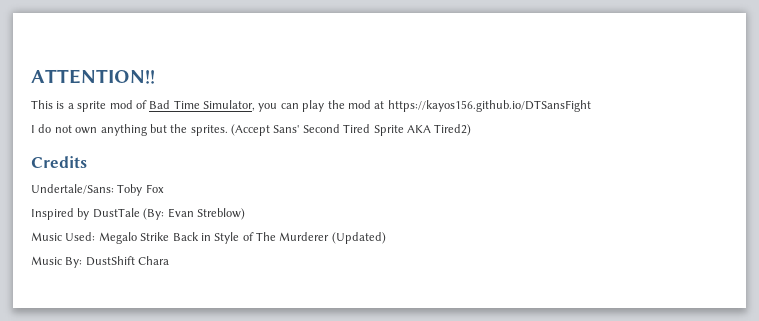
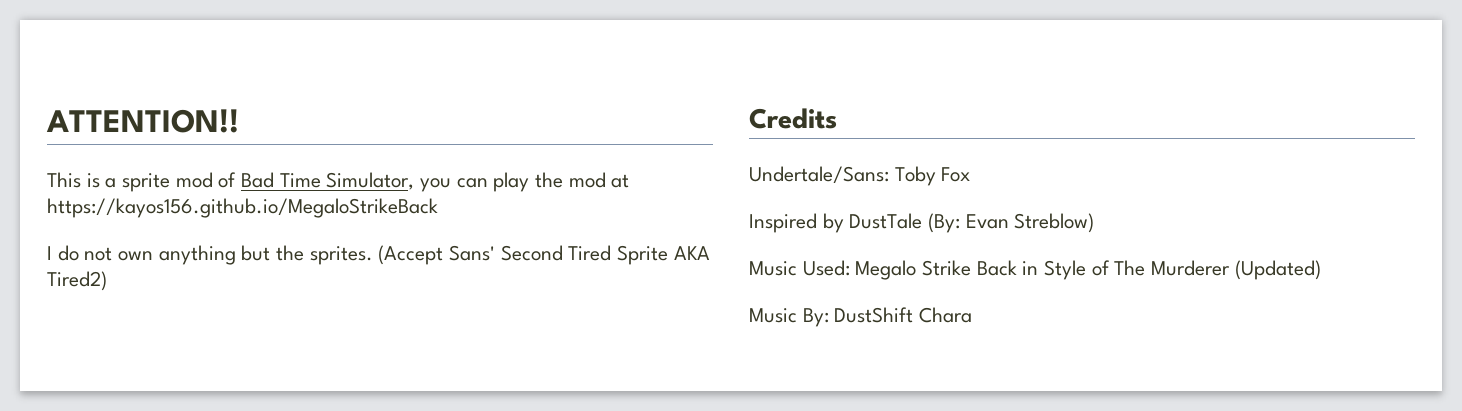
- This is a sprite mod of Bad Time Simulator, you can play the mod at https://kayos156.github.io/DTSansFight
+ This is a sprite mod of Bad Time Simulator, you can play the mod at https://kayos156.github.io/MegaloStrikeBack

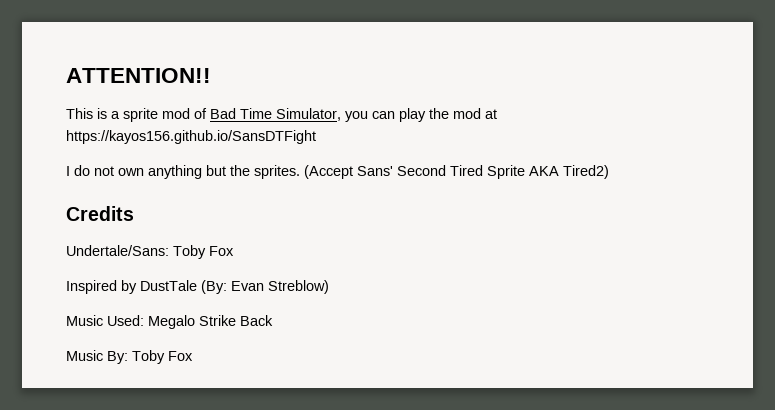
- This is a sprite mod of Bad Time Simulator, you can play the mod at https://kayos156.github.io/MegaloStrikeBack
+ This is a sprite mod of Bad Time Simulator, you can play the mod at https://kayos156.github.io/SansDTFight
- Music Used: Megalo Strike Back in Style of The Murderer (Updated)
+ Music Used: Megalo Strike Back
- Music By: DustShift Chara
+ Music By: Toby Fox

